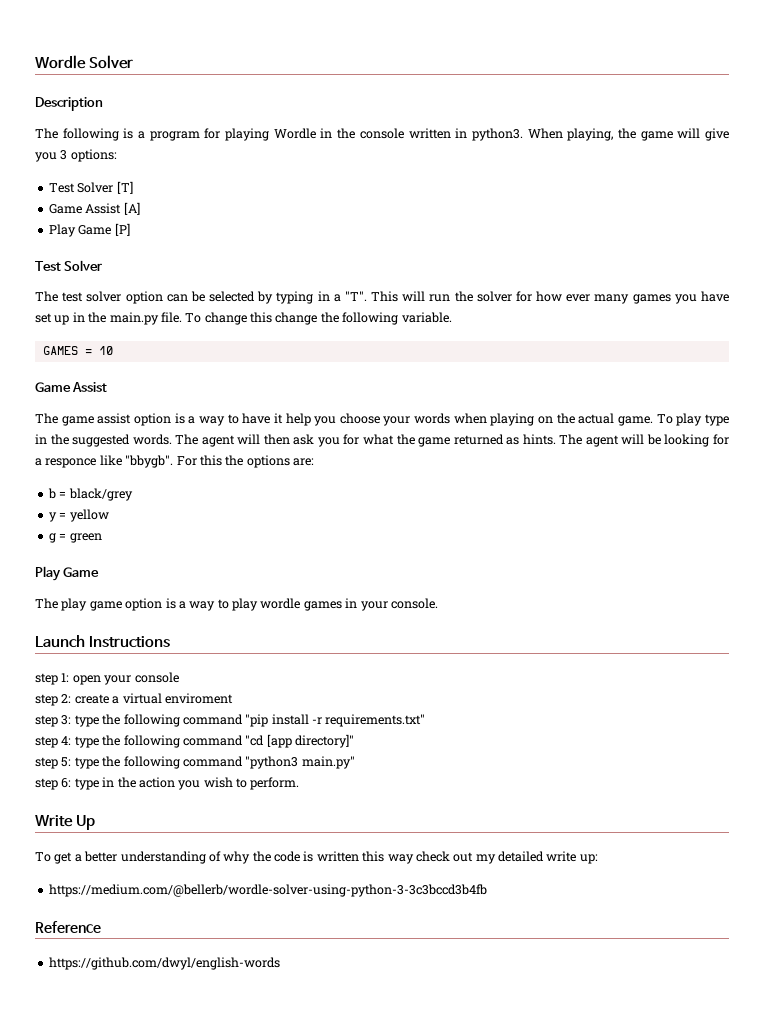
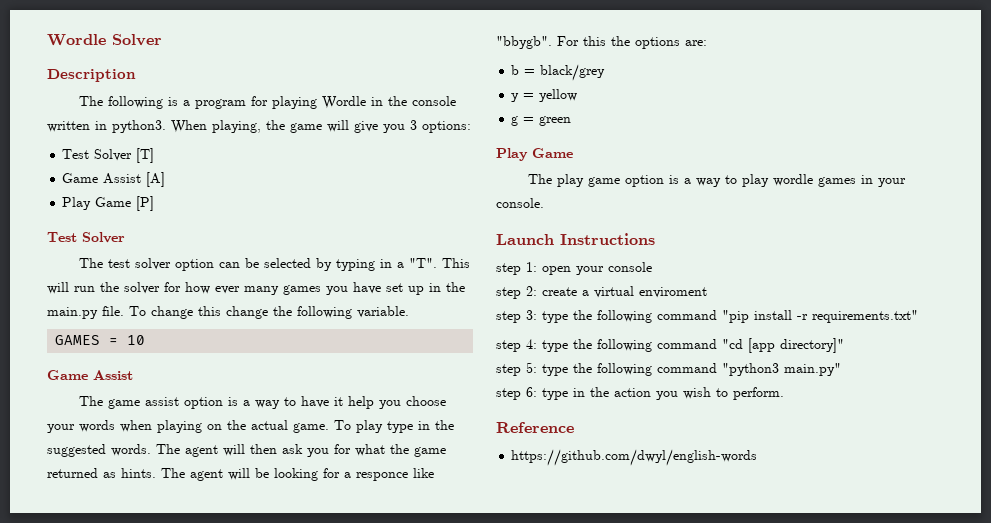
- Write Up
- To get a better understanding of why the code is written this way check out my detailed write up:
- https://medium.com/@bellerb/wordle-solver-using-python-3-3c3bccd3b4fb

